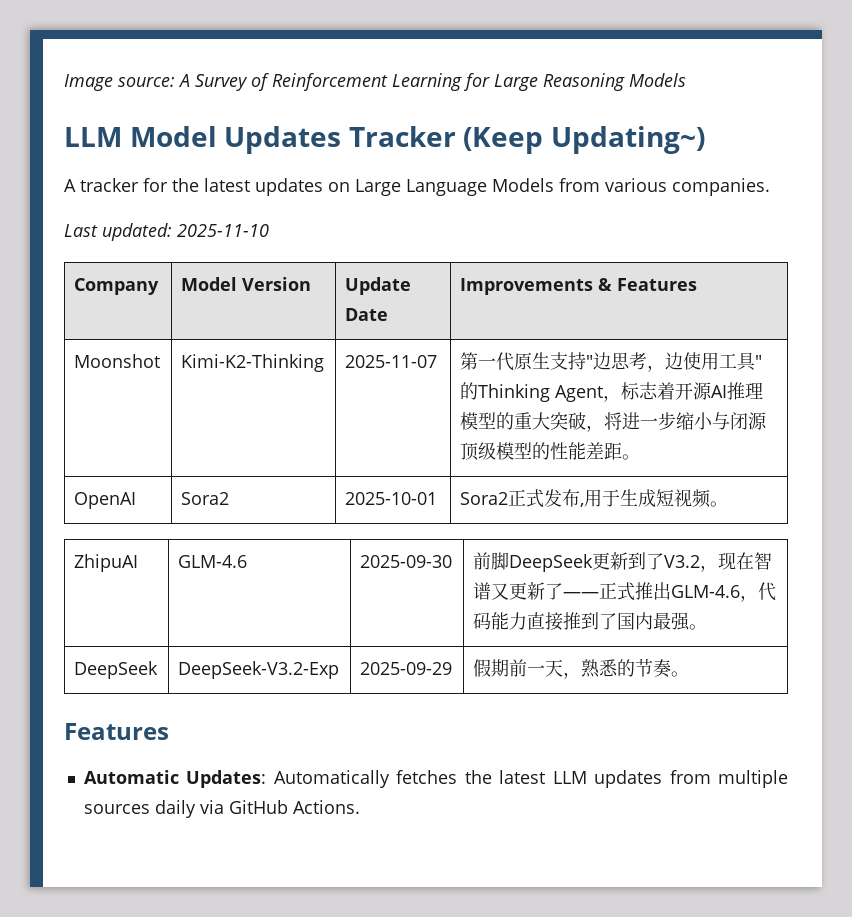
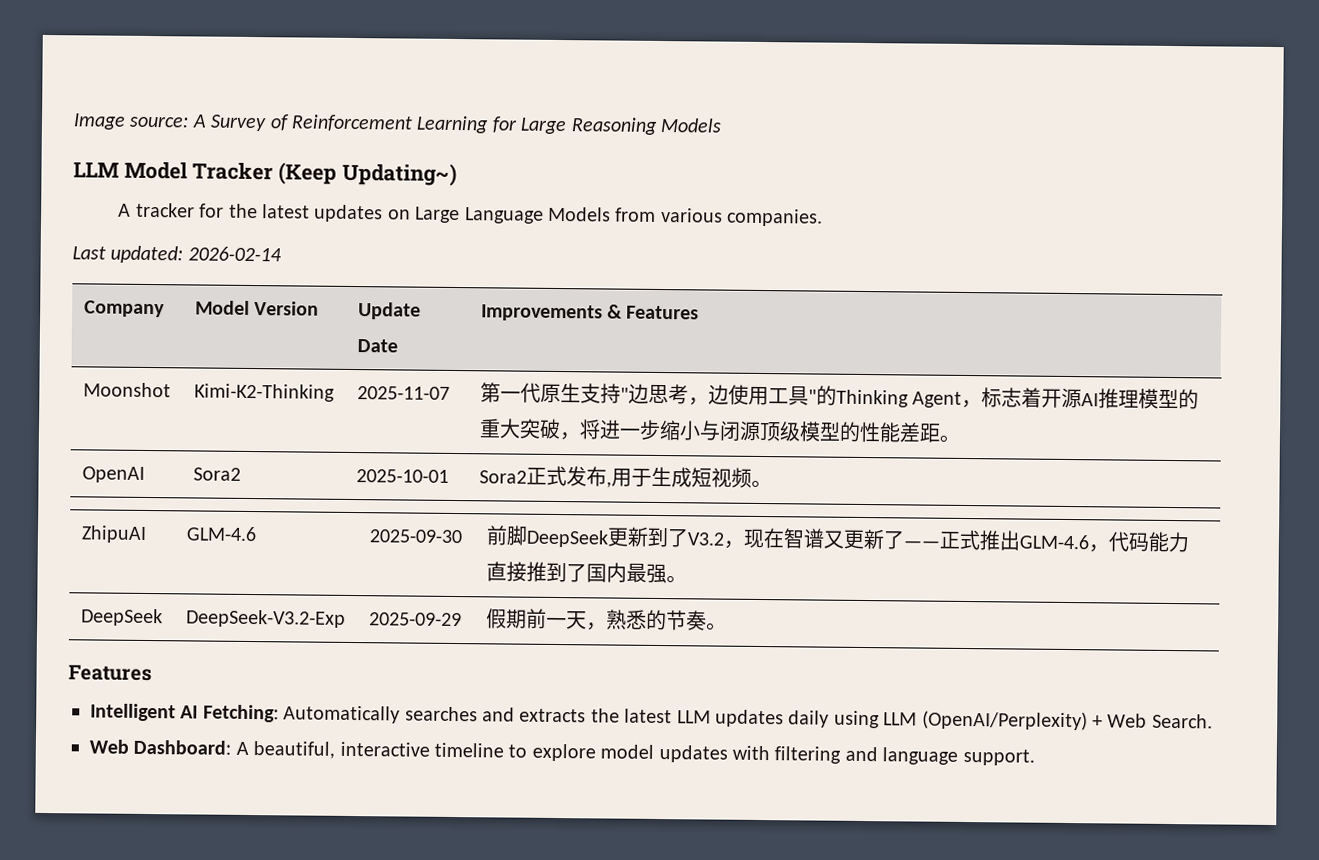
- LLM Model Updates Tracker (Keep Updating~)
+ LLM Model Tracker (Keep Updating~)
- Last updated: 2025-11-10
+ Last updated: 2026-02-14
- Automatic Updates: Automatically fetches the latest LLM updates from multiple sources daily via GitHub Actions.
+ Intelligent AI Fetching: Automatically searches and extracts the latest LLM updates daily using LLM (OpenAI/Perplexity) + Web Search.
+ Web Dashboard: A beautiful, interactive timeline to explore model updates with filtering and language support.

